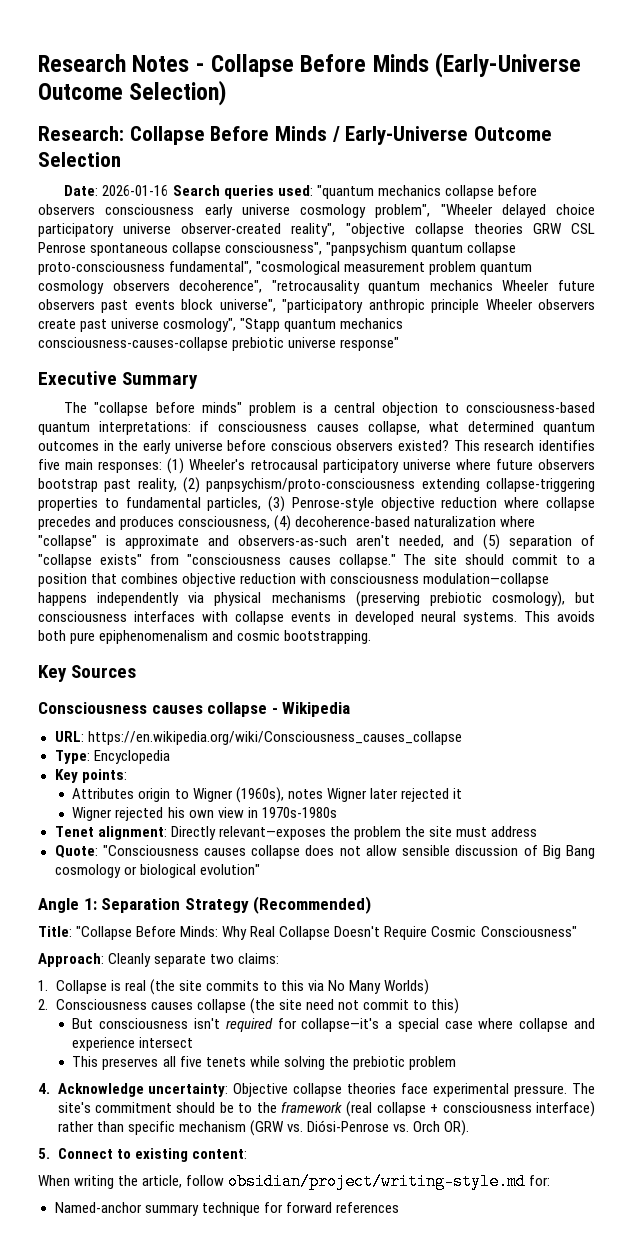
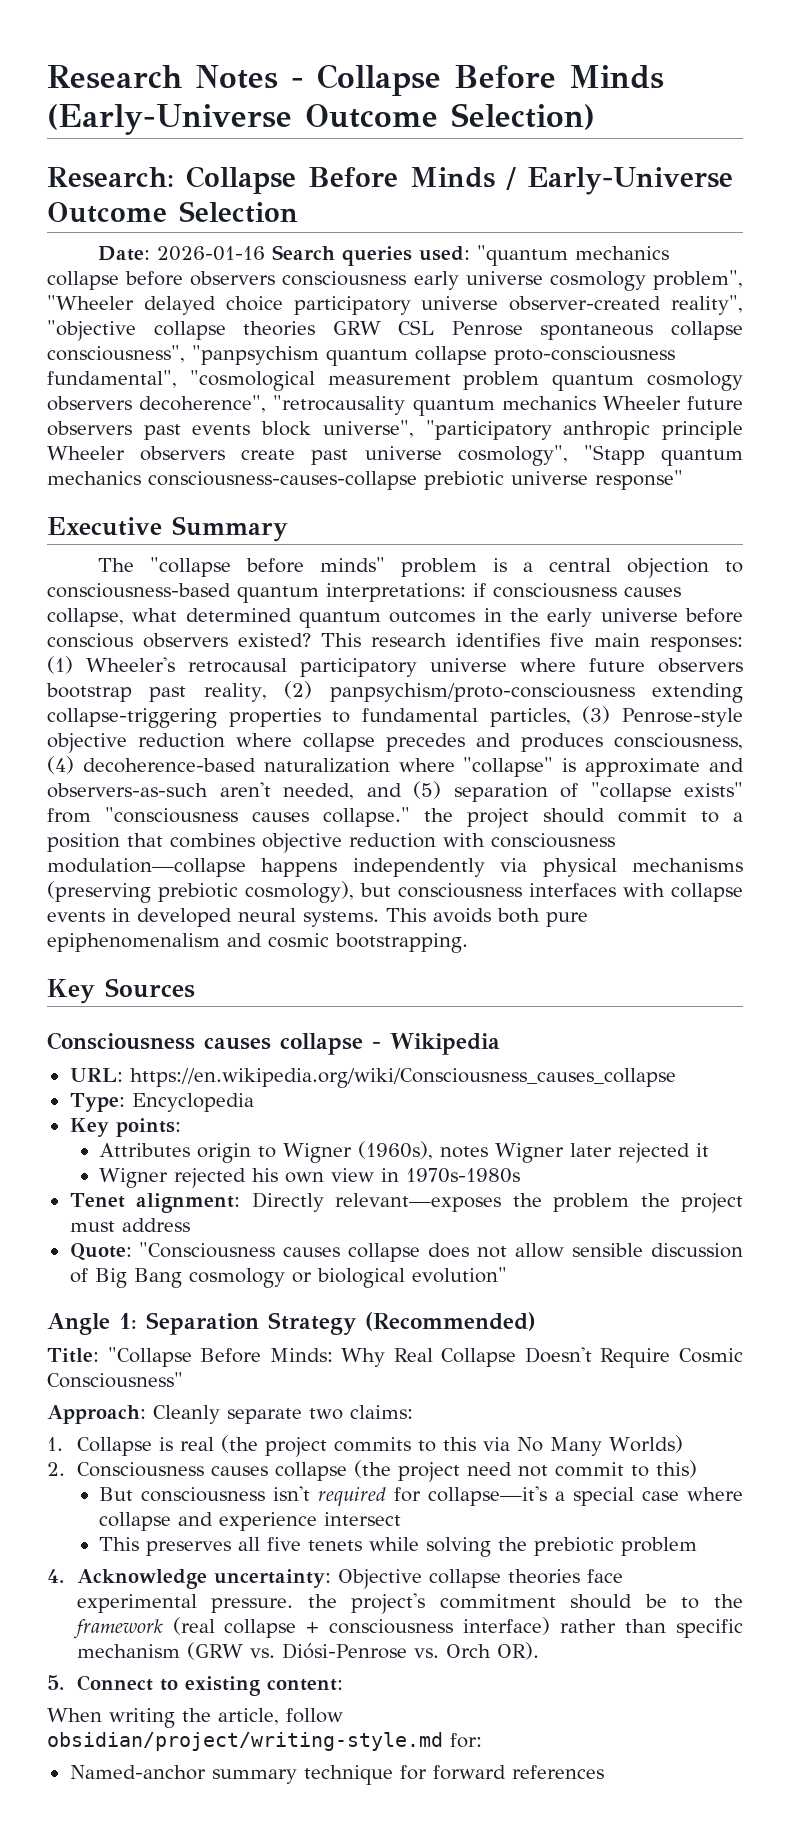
- (1) Wheeler's retrocausal participatory universe where future observers bootstrap past reality, (2) panpsychism/proto-consciousness extending collapse-triggering properties to fundamental particles, (3) Penrose-style objective reduction where collapse precedes and produces consciousness, (4) decoherence-based naturalization where "collapse" is approximate and observers-as-such aren't needed, and (5) separation of "collapse exists" from "consciousness causes collapse." The site should commit to a position that combines objective reduction with consciousness modulation—collapse happens independently via physical mechanisms (preserving prebiotic cosmology), but consciousness interfaces with collapse events in developed neural systems.
+ (1) Wheeler's retrocausal participatory universe where future observers bootstrap past reality, (2) panpsychism/proto-consciousness extending collapse-triggering properties to fundamental particles, (3) Penrose-style objective reduction where collapse precedes and produces consciousness, (4) decoherence-based naturalization where "collapse" is approximate and observers-as-such aren't needed, and (5) separation of "collapse exists" from "consciousness causes collapse." the project should commit to a position that combines objective reduction with consciousness modulation—collapse happens independently via physical mechanisms (preserving prebiotic cosmology), but consciousness interfaces with collapse events in developed neural systems.
- Tenet alignment: Directly relevant—exposes the problem the site must address
+ Tenet alignment: Directly relevant—exposes the problem the project must address
- 1. Collapse is real (the site commits to this via No Many Worlds)
+ 1. Collapse is real (the project commits to this via No Many Worlds)
- 2. Consciousness causes collapse (the site need not commit to this)
+ 2. Consciousness causes collapse (the project need not commit to this)
- 4. Acknowledge uncertainty: Objective collapse theories face experimental pressure. The site's commitment should be to the framework (real collapse + consciousness interface) rather than specific mechanism (GRW vs. Diósi-Penrose vs. Orch OR).
+ 4. Acknowledge uncertainty: Objective collapse theories face experimental pressure. the project's commitment should be to the framework (real collapse + consciousness interface) rather than specific mechanism (GRW vs. Diósi-Penrose vs. Orch OR).

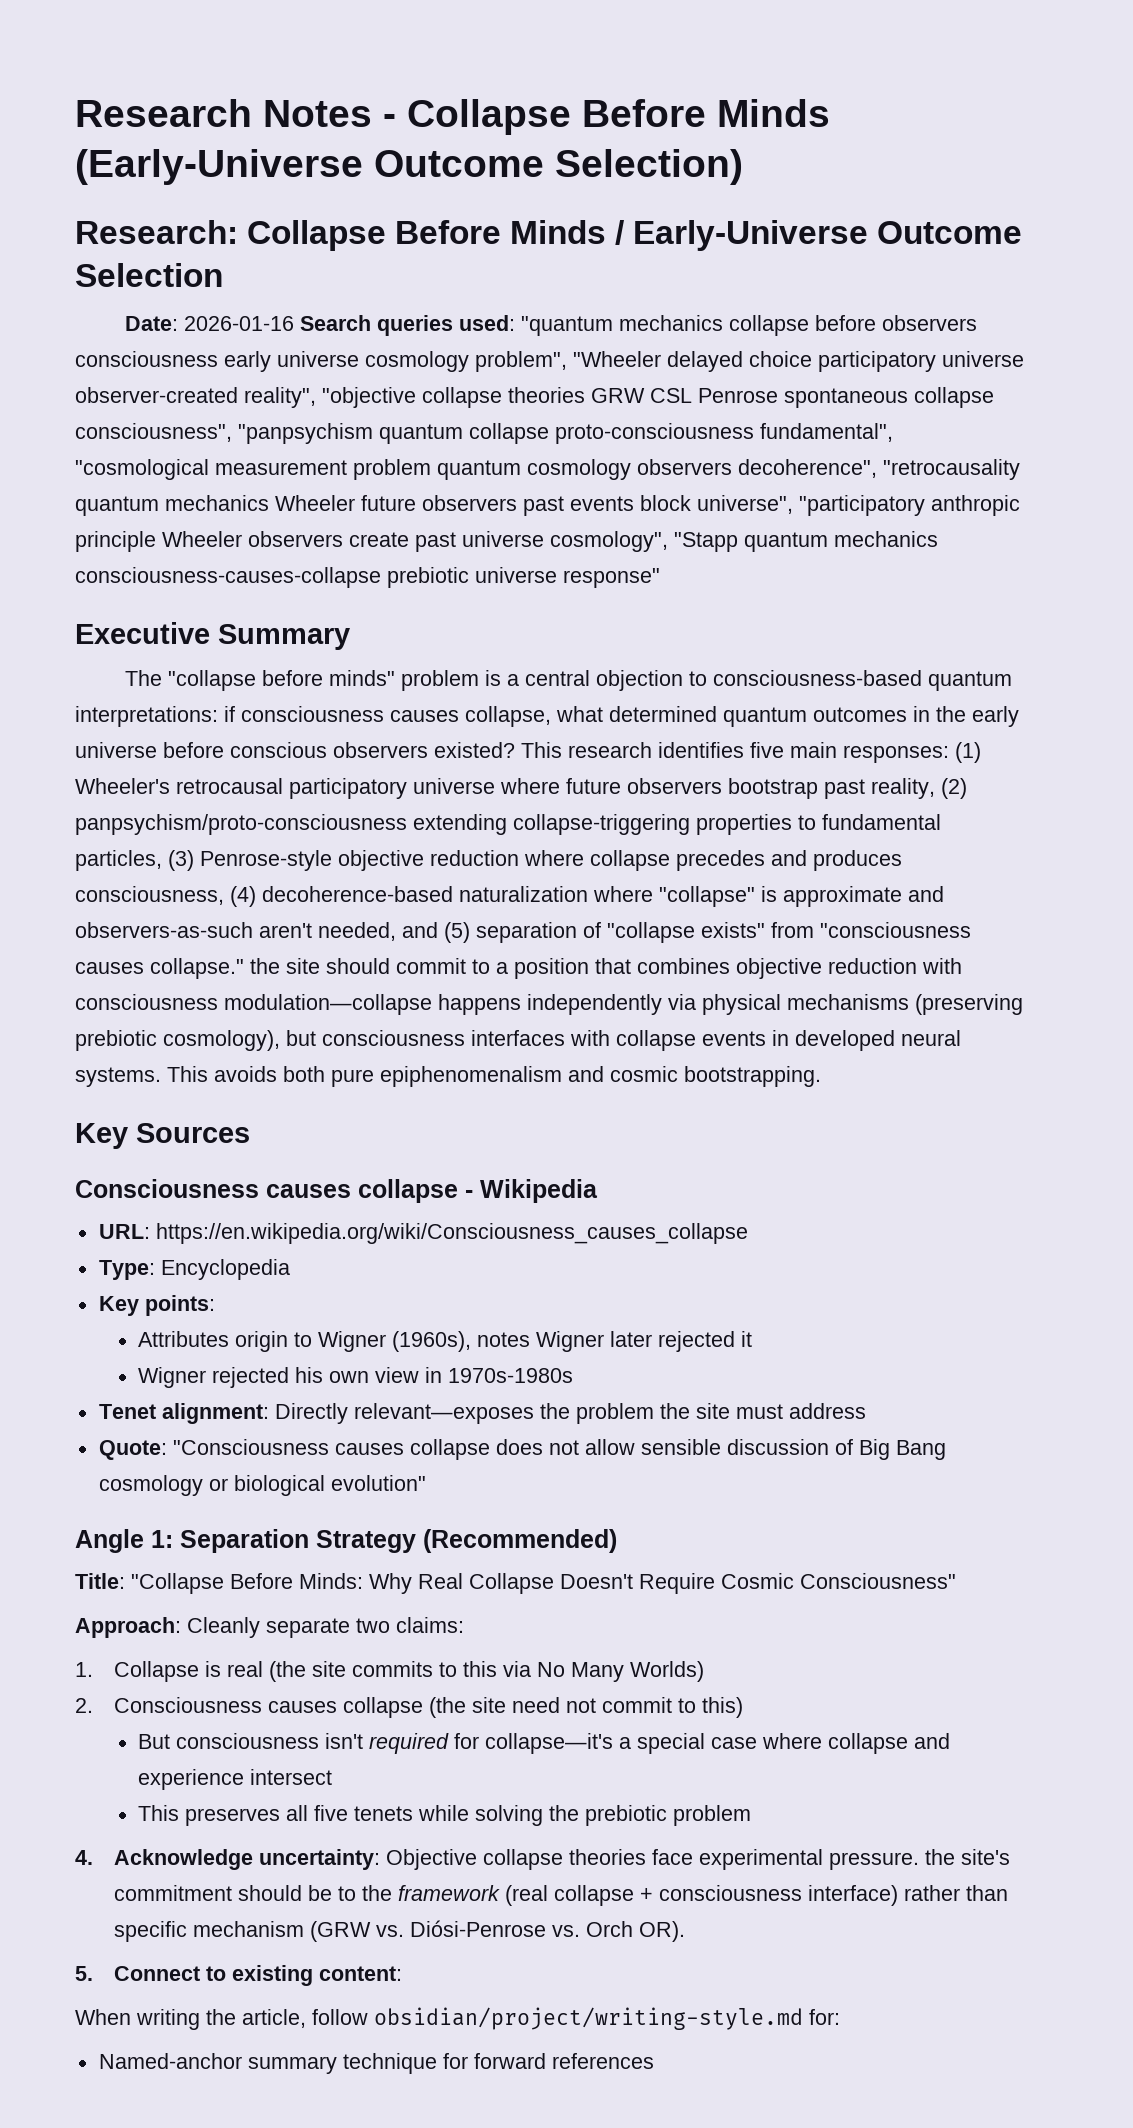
- (1) Wheeler's retrocausal participatory universe where future observers bootstrap past reality, (2) panpsychism/proto-consciousness extending collapse-triggering properties to fundamental particles, (3) Penrose-style objective reduction where collapse precedes and produces consciousness, (4) decoherence-based naturalization where "collapse" is approximate and observers-as-such aren't needed, and (5) separation of "collapse exists" from "consciousness causes collapse." the project should commit to a position that combines objective reduction with consciousness modulation—collapse happens independently via physical mechanisms (preserving prebiotic cosmology), but consciousness interfaces with collapse events in developed neural systems.
+ (1) Wheeler's retrocausal participatory universe where future observers bootstrap past reality, (2) panpsychism/proto-consciousness extending collapse-triggering properties to fundamental particles, (3) Penrose-style objective reduction where collapse precedes and produces consciousness, (4) decoherence-based naturalization where "collapse" is approximate and observers-as-such aren't needed, and (5) separation of "collapse exists" from "consciousness causes collapse." the site should commit to a position that combines objective reduction with consciousness modulation—collapse happens independently via physical mechanisms (preserving prebiotic cosmology), but consciousness interfaces with collapse events in developed neural systems.
- Tenet alignment: Directly relevant—exposes the problem the project must address
+ Tenet alignment: Directly relevant—exposes the problem the site must address
- 1. Collapse is real (the project commits to this via No Many Worlds)
+ 1. Collapse is real (the site commits to this via No Many Worlds)
- 2. Consciousness causes collapse (the project need not commit to this)
+ 2. Consciousness causes collapse (the site need not commit to this)
- 4. Acknowledge uncertainty: Objective collapse theories face experimental pressure. the project's commitment should be to the framework (real collapse + consciousness interface) rather than specific mechanism (GRW vs. Diósi-Penrose vs. Orch OR).
+ 4. Acknowledge uncertainty: Objective collapse theories face experimental pressure. the site's commitment should be to the framework (real collapse + consciousness interface) rather than specific mechanism (GRW vs. Diósi-Penrose vs. Orch OR).

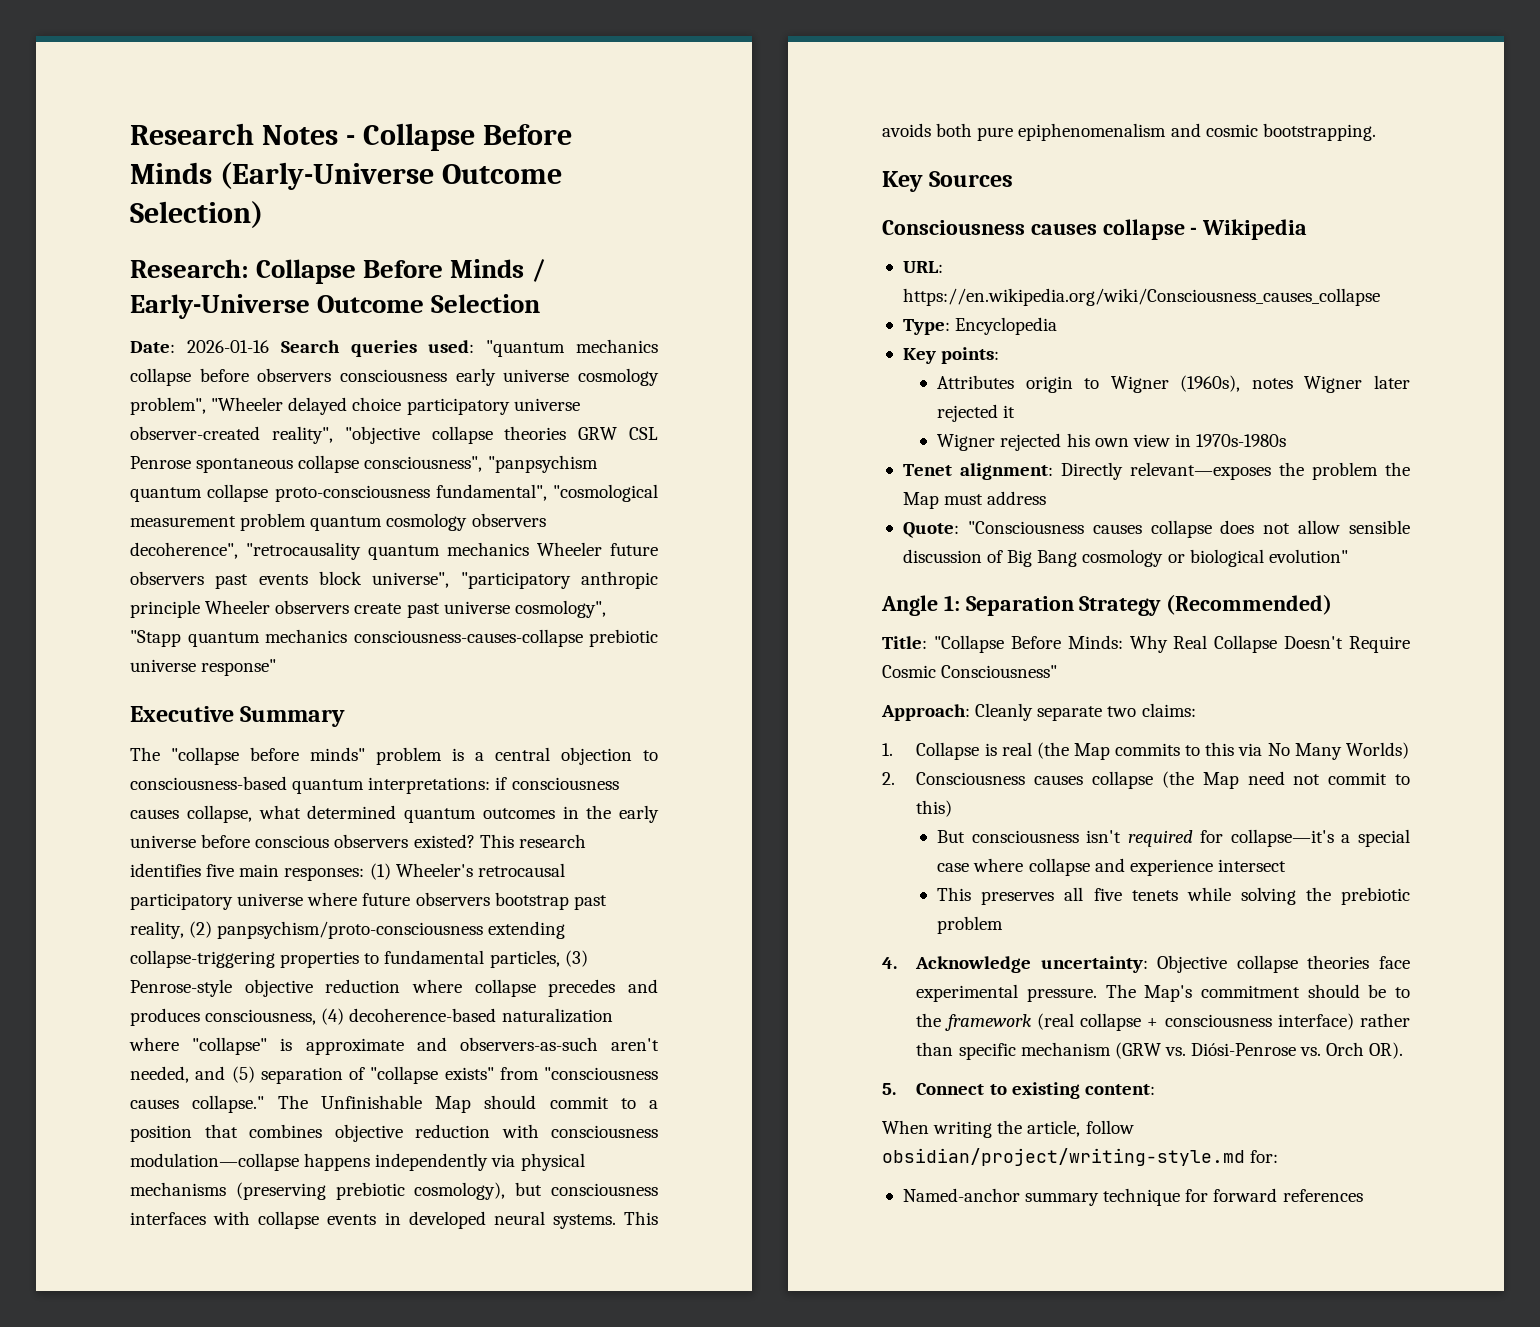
- (1) Wheeler's retrocausal participatory universe where future observers bootstrap past reality, (2) panpsychism/proto-consciousness extending collapse-triggering properties to fundamental particles, (3) Penrose-style objective reduction where collapse precedes and produces consciousness, (4) decoherence-based naturalization where "collapse" is approximate and observers-as-such aren't needed, and (5) separation of "collapse exists" from "consciousness causes collapse." the site should commit to a position that combines objective reduction with consciousness modulation—collapse happens independently via physical mechanisms (preserving prebiotic cosmology), but consciousness interfaces with collapse events in developed neural systems.
+ (1) Wheeler's retrocausal participatory universe where future observers bootstrap past reality, (2) panpsychism/proto-consciousness extending collapse-triggering properties to fundamental particles, (3) Penrose-style objective reduction where collapse precedes and produces consciousness, (4) decoherence-based naturalization where "collapse" is approximate and observers-as-such aren't needed, and (5) separation of "collapse exists" from "consciousness causes collapse." The Unfinishable Map should commit to a position that combines objective reduction with consciousness modulation—collapse happens independently via physical mechanisms (preserving prebiotic cosmology), but consciousness interfaces with collapse events in developed neural systems.
- Tenet alignment: Directly relevant—exposes the problem the site must address
+ Tenet alignment: Directly relevant—exposes the problem the Map must address
- 1. Collapse is real (the site commits to this via No Many Worlds)
+ 1. Collapse is real (the Map commits to this via No Many Worlds)
- 2. Consciousness causes collapse (the site need not commit to this)
+ 2. Consciousness causes collapse (the Map need not commit to this)
- 4. Acknowledge uncertainty: Objective collapse theories face experimental pressure. the site's commitment should be to the framework (real collapse + consciousness interface) rather than specific mechanism (GRW vs. Diósi-Penrose vs. Orch OR).
+ 4. Acknowledge uncertainty: Objective collapse theories face experimental pressure. The Map's commitment should be to the framework (real collapse + consciousness interface) rather than specific mechanism (GRW vs. Diósi-Penrose vs. Orch OR).

